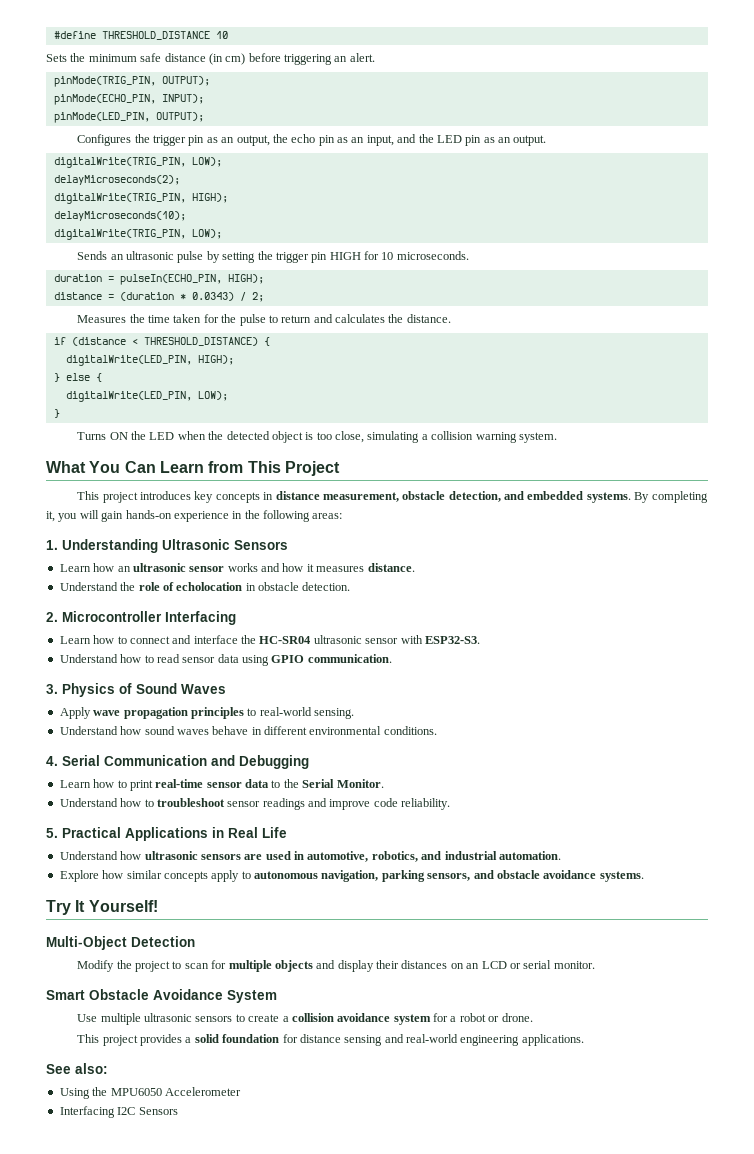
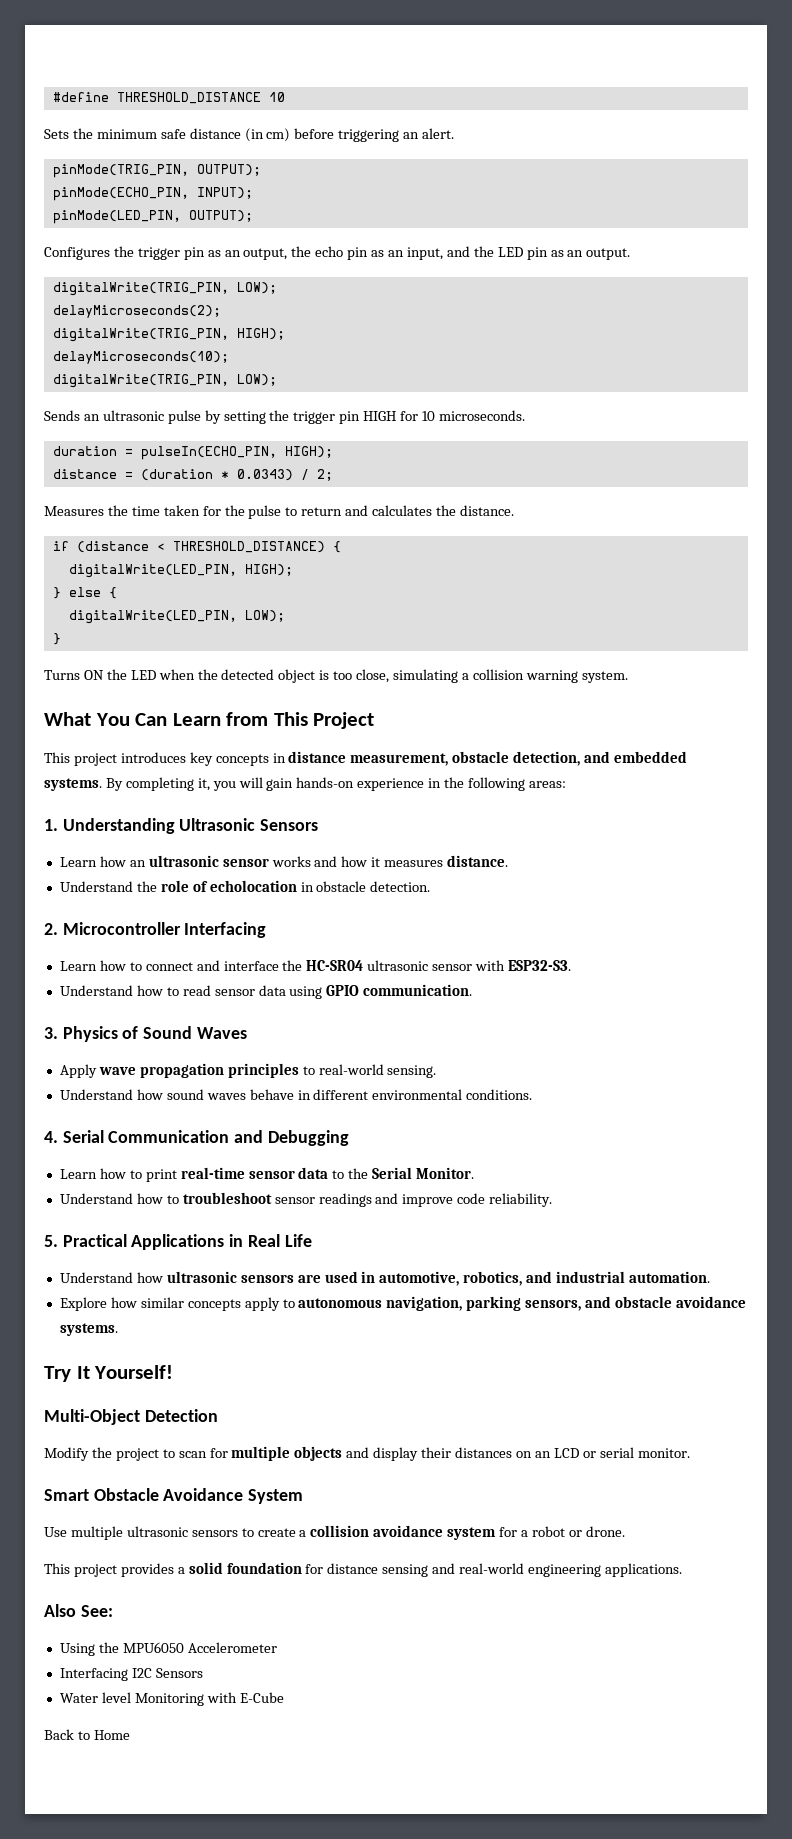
- See also:
+ Also See:
+ Water level Monitoring with E-Cube
+ Back to Home

